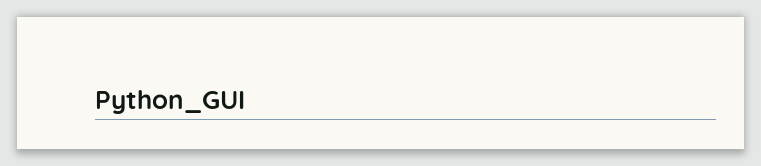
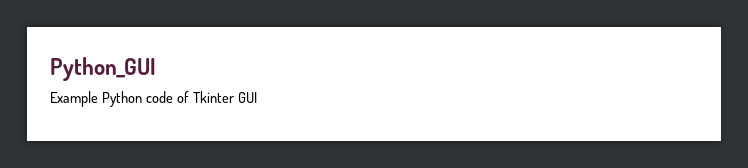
+ Example Python code of Tkinter GUI

